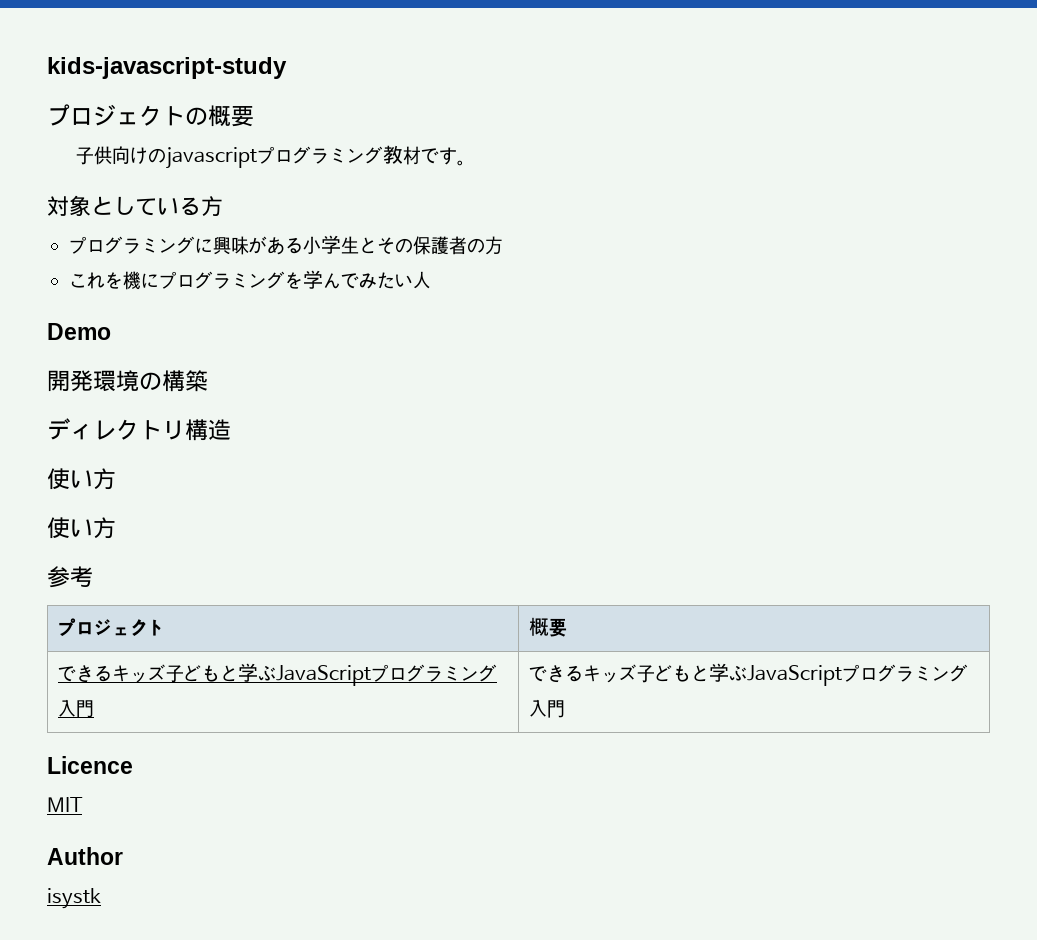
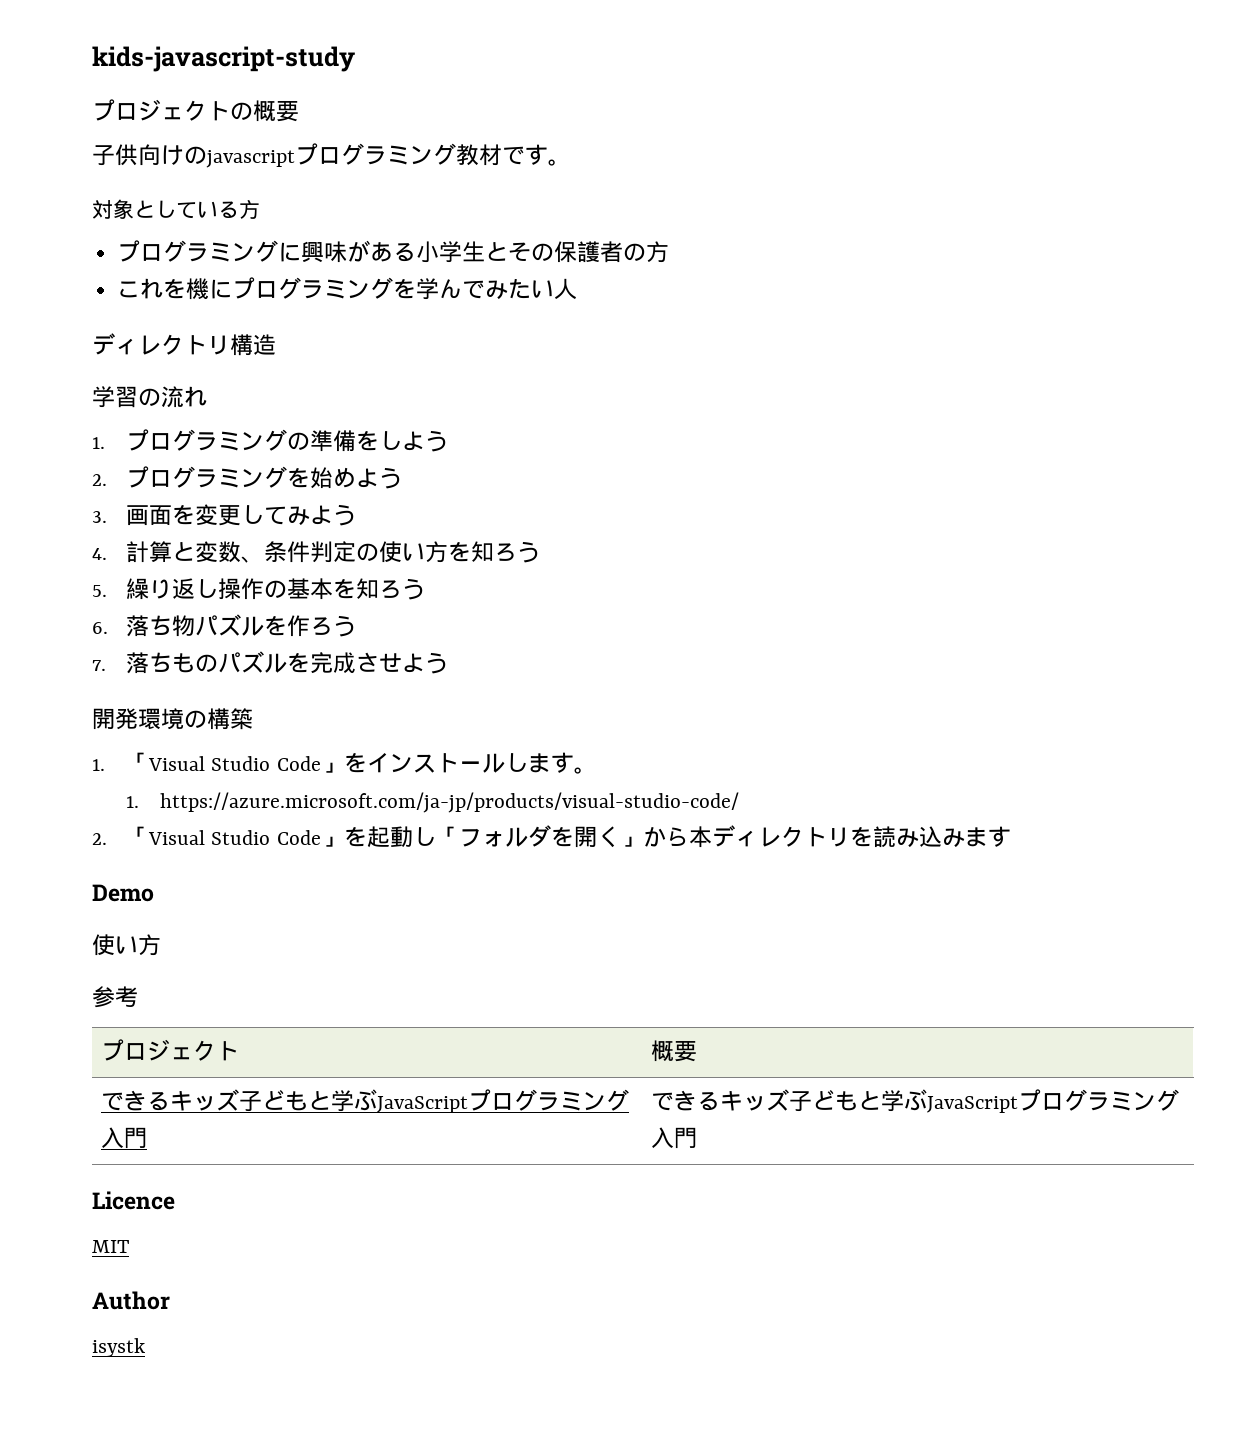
+ ディレクトリ構造
+ 学習の流れ
+ 1.プログラミングの準備をしよう
+ 2.プログラミングを始めよう
+ 3.画面を変更してみよう
+ 4.計算と変数、条件判定の使い方を知ろう
+ 5.繰り返し操作の基本を知ろう
+ 6.落ち物パズルを作ろう
+ 7.落ちものパズルを完成させよう
+ 開発環境の構築
+ 1.「Visual Studio Code」をインストールします。
+ 1. https://azure.microsoft.com/ja-jp/products/visual-studio-code/
+ 2.「Visual Studio Code」を起動し「フォルダを開く」から本ディレクトリを読み込みます
  Demo
- 開発環境の構築
- ディレクトリ構造
- 使い方

